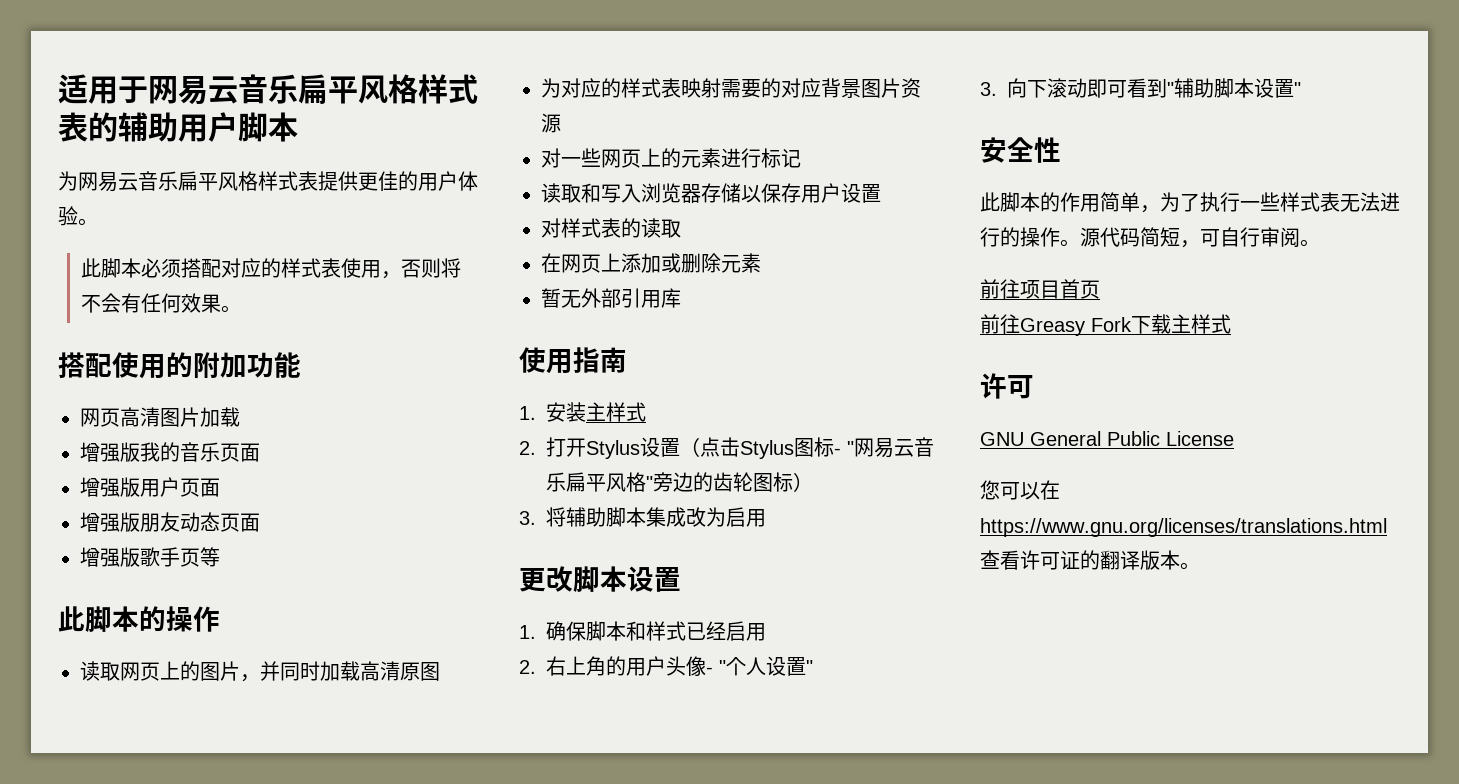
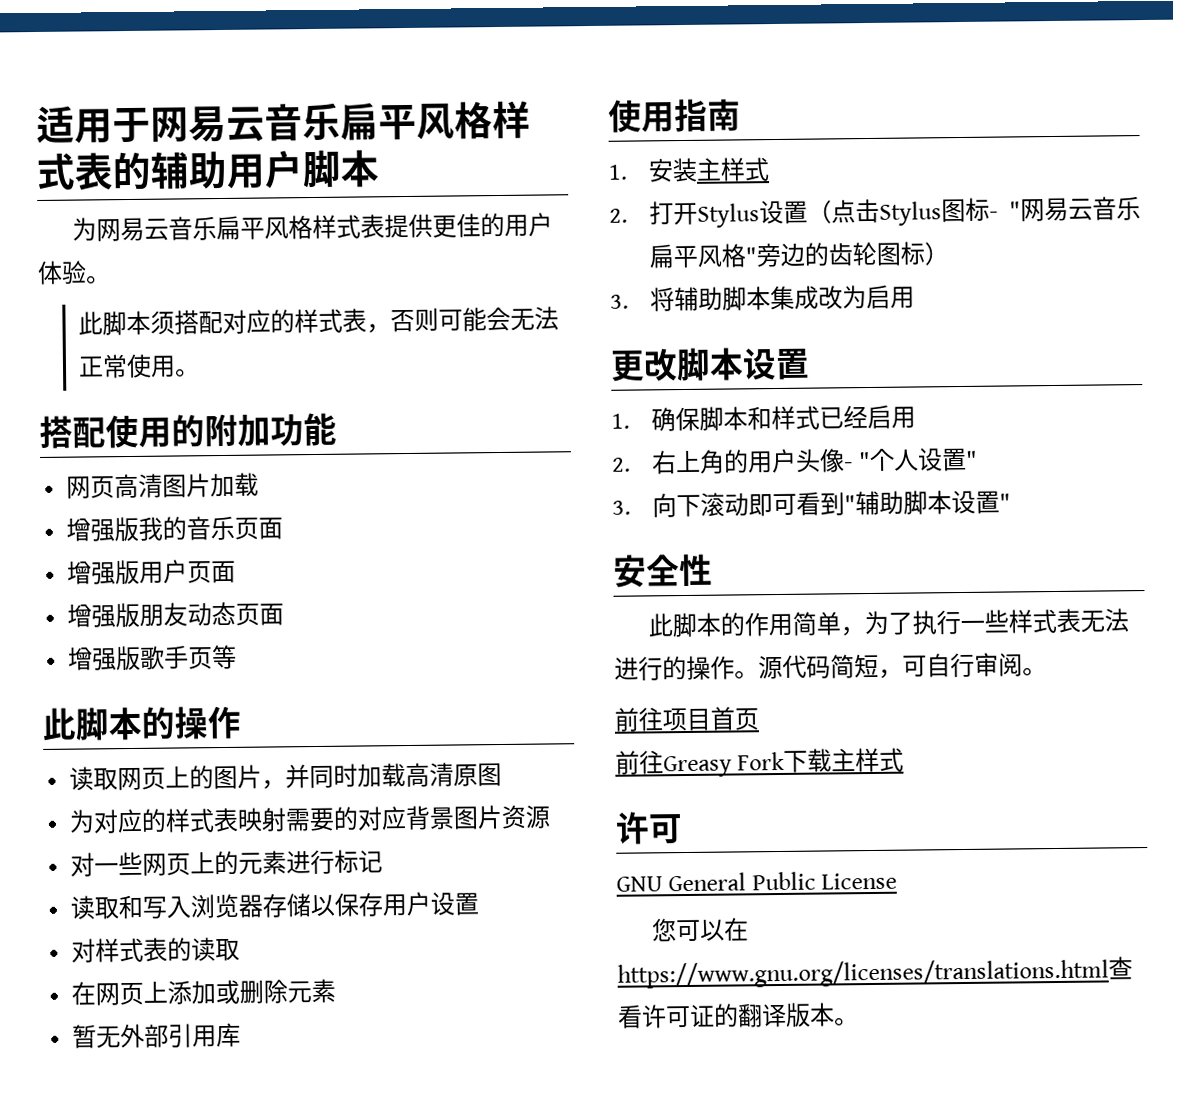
- 此脚本必须搭配对应的样式表使用，否则将不会有任何效果。
+ 此脚本须搭配对应的样式表，否则可能会无法正常使用。

